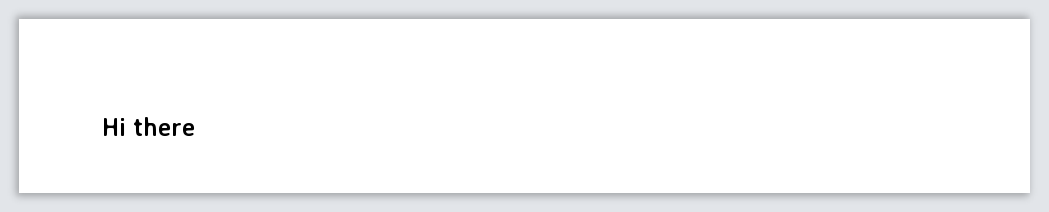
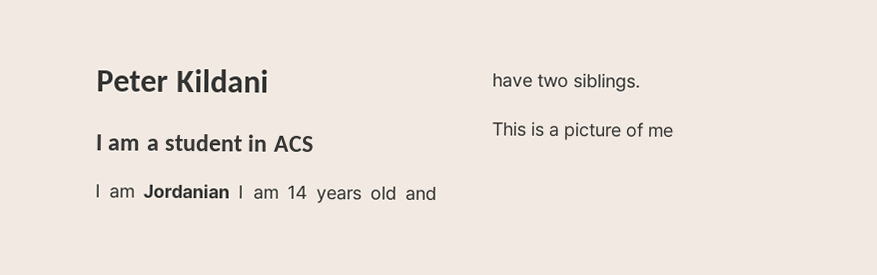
- Hi there
+ Peter Kildani
+ I am a student in ACS
+ I am Jordanian I am 14 years old and have two siblings.
+ This is a picture of me

